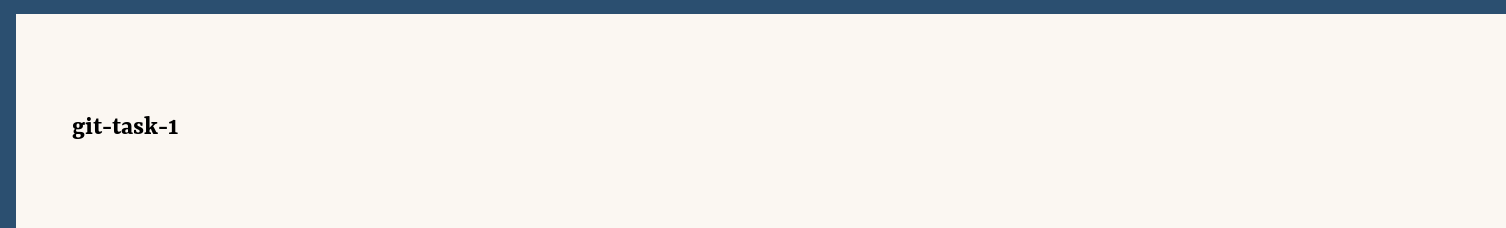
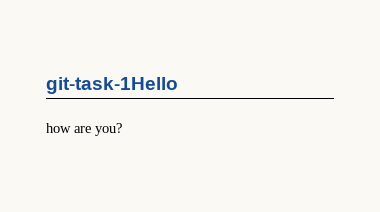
- git-task-1
+ git-task-1Hello
+ how are you?

